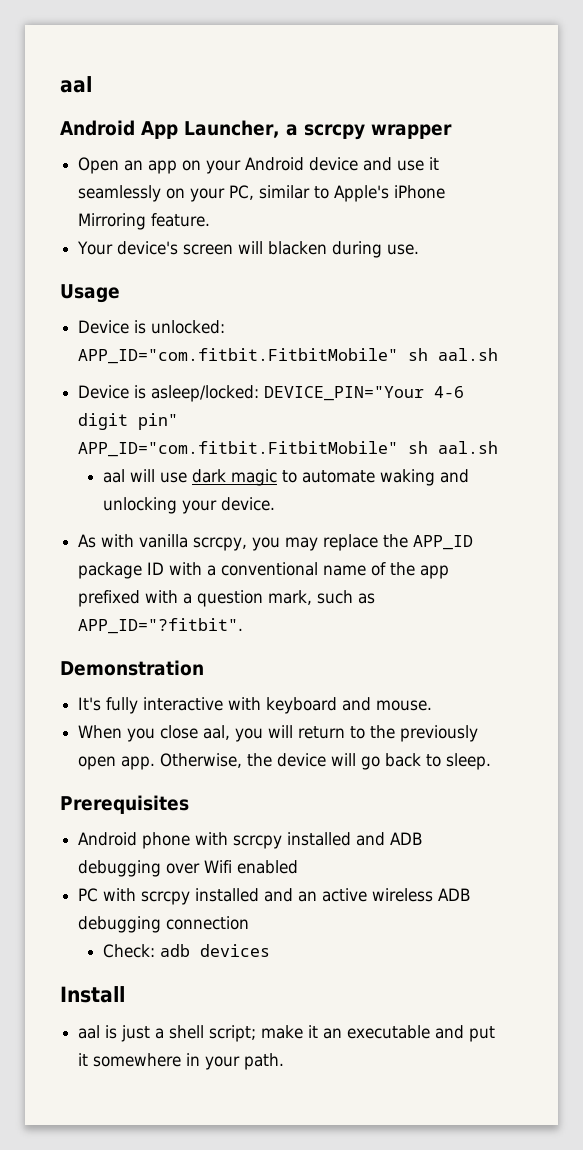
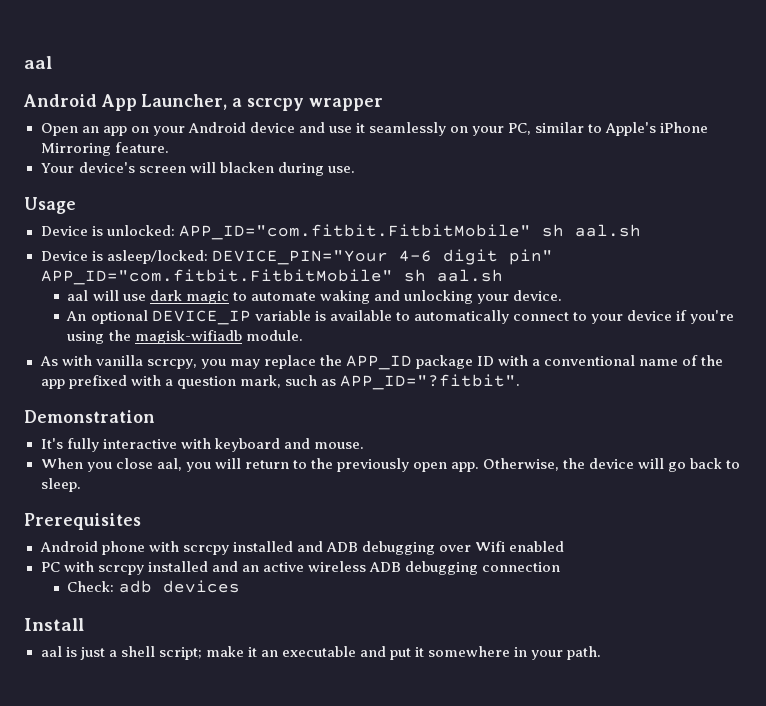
+ An optional DEVICE_IP variable is available to automatically connect to your device if you're using the magisk-wifiadb module.

